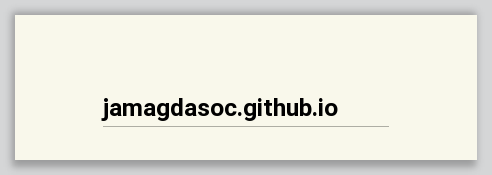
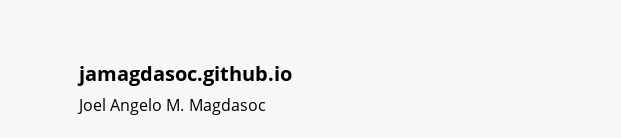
+ Joel Angelo M. Magdasoc

